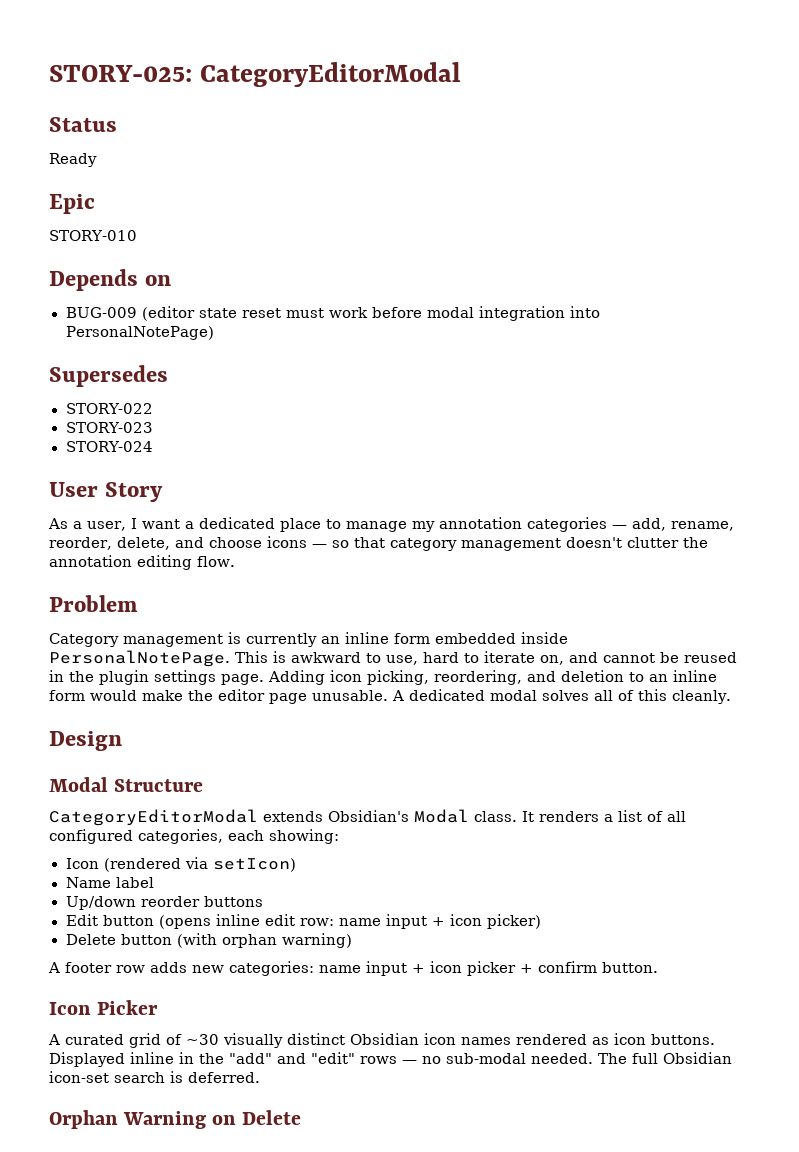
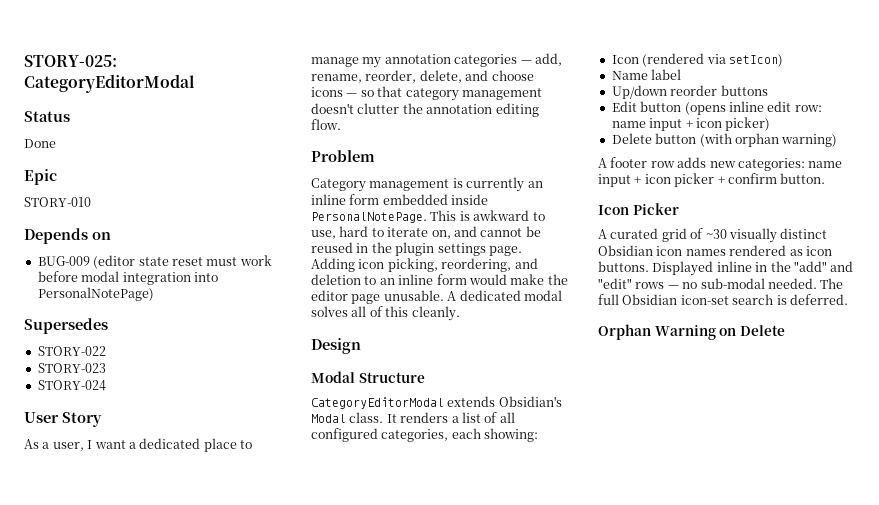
- Ready
+ Done

